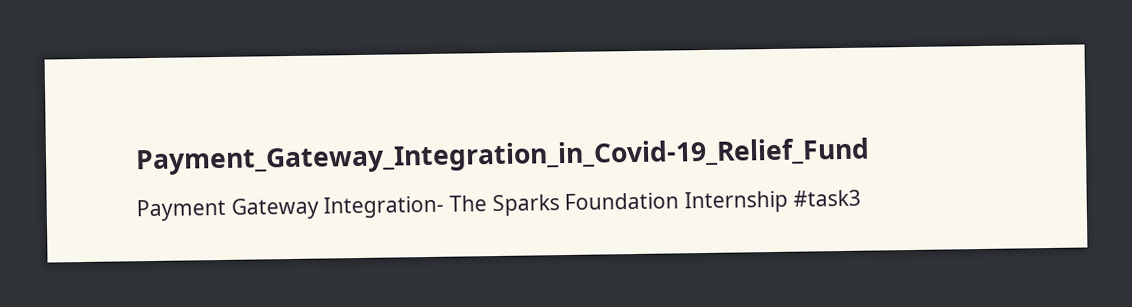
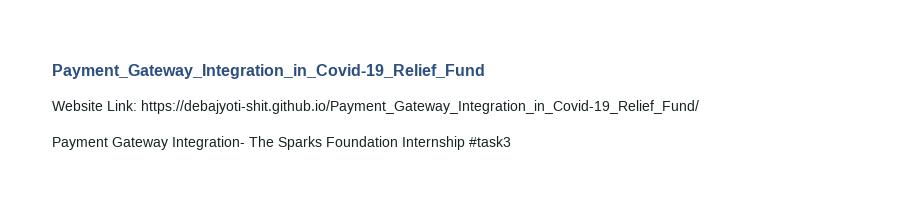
+ Website Link: https://debajyoti-shit.github.io/Payment_Gateway_Integration_in_Covid-19_Relief_Fund/

